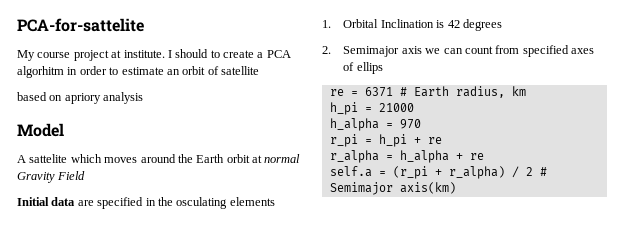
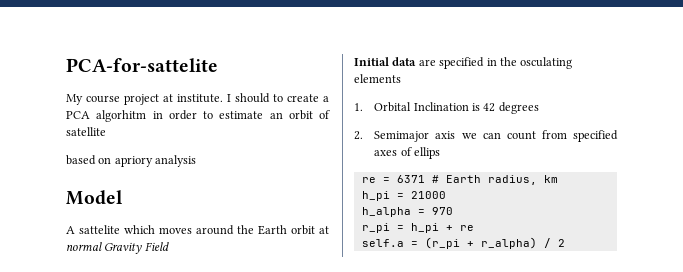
- r_alpha = h_alpha + re
- self.a = (r_pi + r_alpha) / 2 # Semimajor axis(km)
+ self.a = (r_pi + r_alpha) / 2

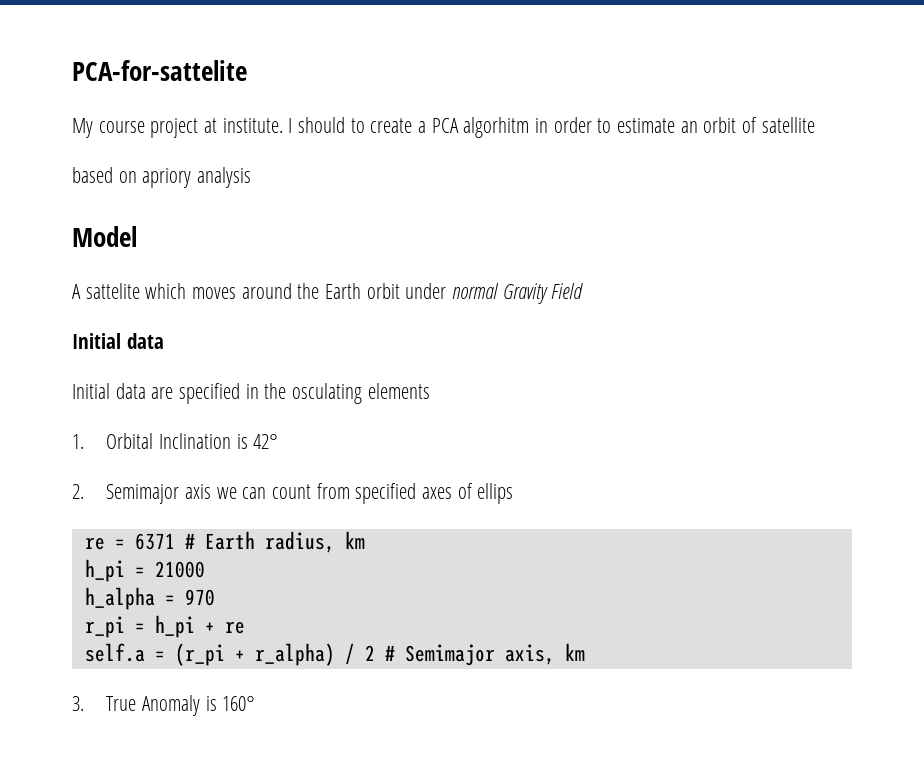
- A sattelite which moves around the Earth orbit at normal Gravity Field
+ A sattelite which moves around the Earth orbit under normal Gravity Field
+ Initial data
- 1. Orbital Inclination is 42 degrees
+ 1. Orbital Inclination is 42°
- self.a = (r_pi + r_alpha) / 2
+ self.a = (r_pi + r_alpha) / 2 # Semimajor axis, km
+ 3. True Anomaly is 160°

